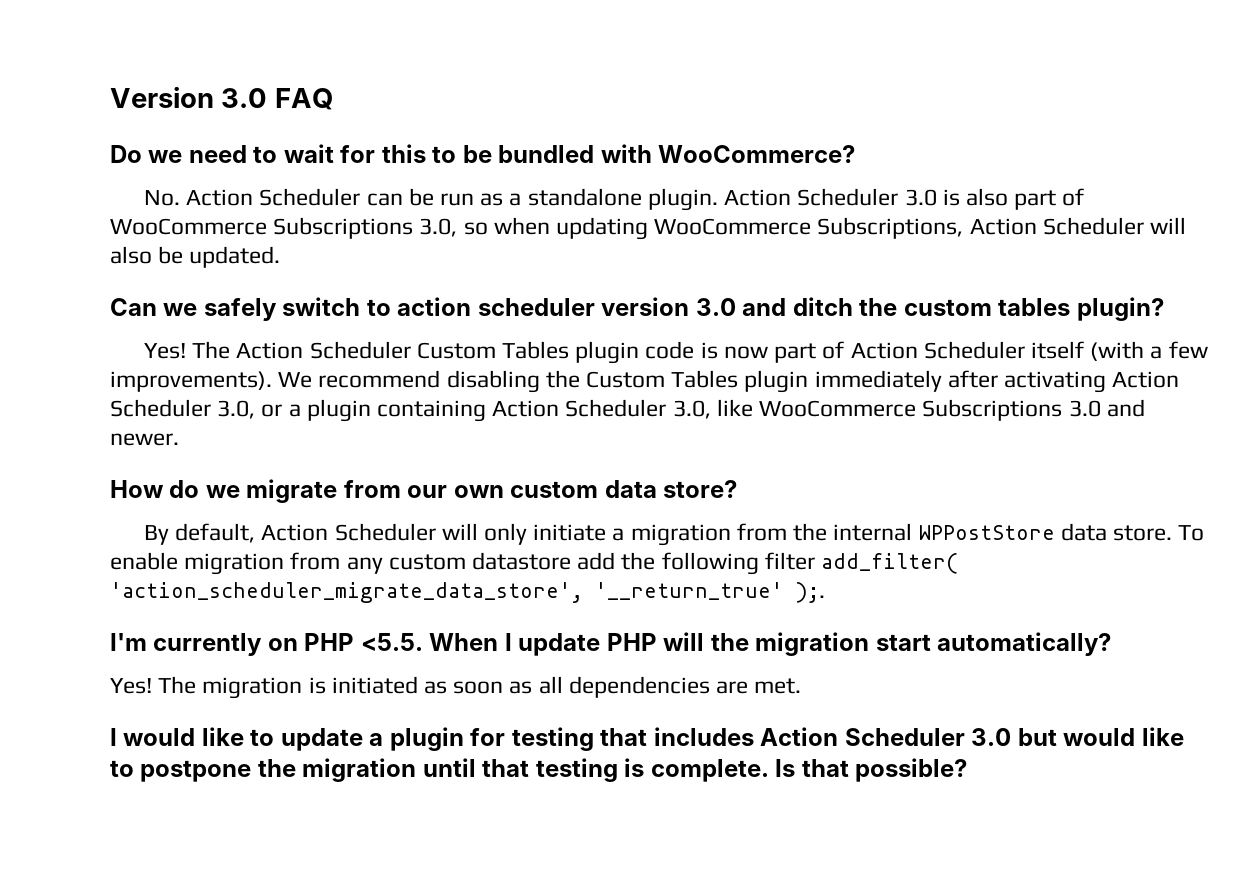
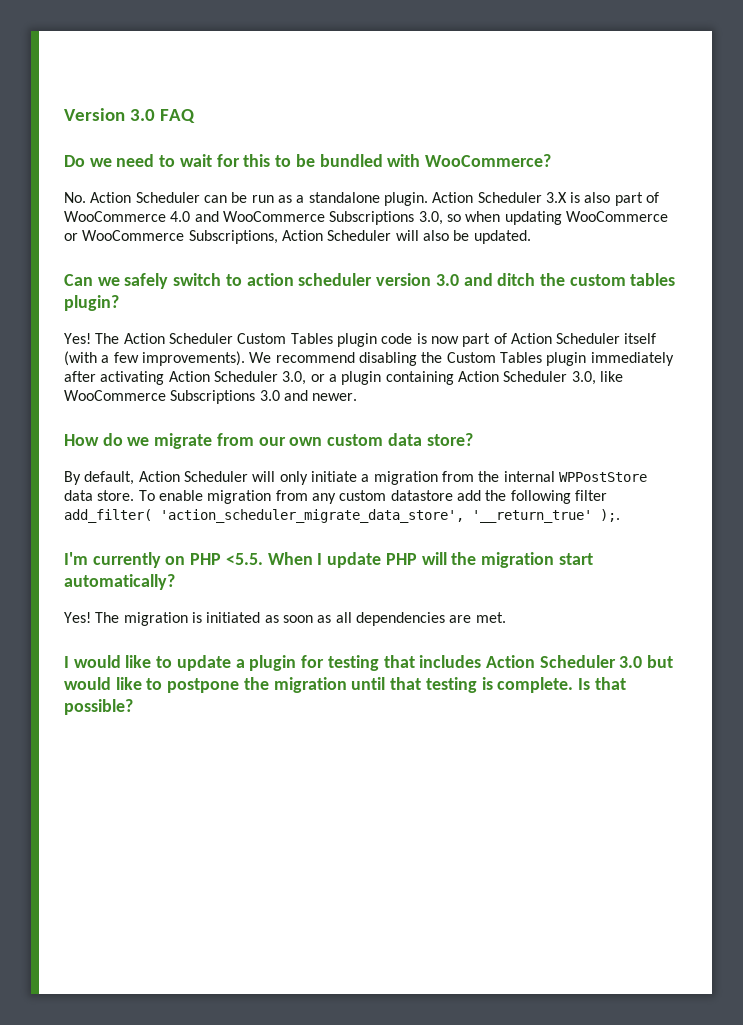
- Action Scheduler 3.0 is also part of WooCommerce Subscriptions 3.0, so when updating WooCommerce Subscriptions, Action Scheduler will also be updated.
+ Action Scheduler 3.X is also part of WooCommerce 4.0 and WooCommerce Subscriptions 3.0, so when updating WooCommerce or WooCommerce Subscriptions, Action Scheduler will also be updated.

